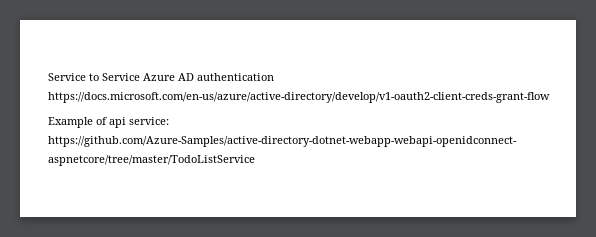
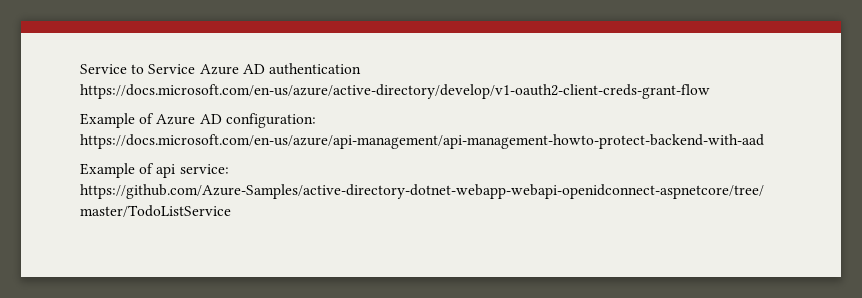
+ Example of Azure AD configuration: https://docs.microsoft.com/en-us/azure/api-management/api-management-howto-protect-backend-with-aad

